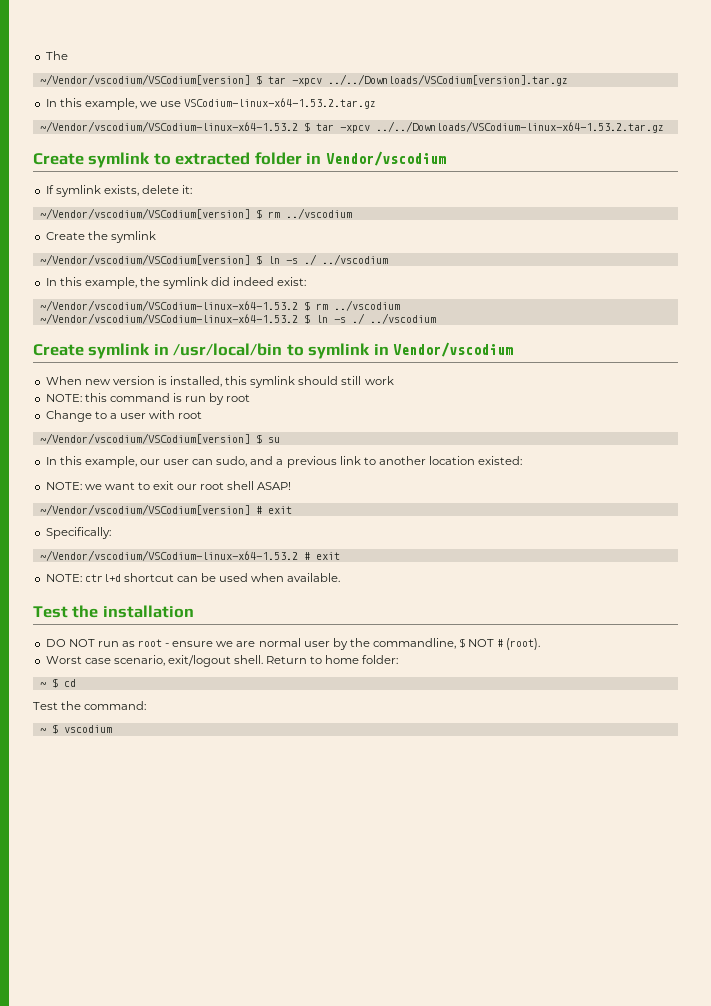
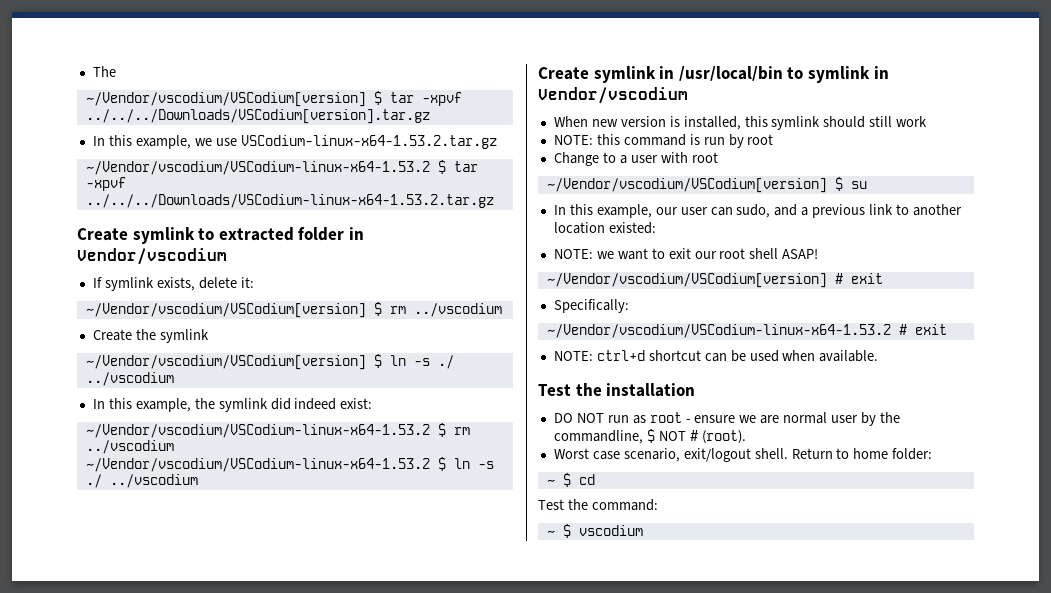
- ~/Vendor/vscodium/VSCodium[version] $ tar -xpcv ../../Downloads/VSCodium[version].tar.gz
+ ~/Vendor/vscodium/VSCodium[version] $ tar -xpvf ../../../Downloads/VSCodium[version].tar.gz
- ~/Vendor/vscodium/VSCodium-linux-x64-1.53.2 $ tar -xpcv ../../Downloads/VSCodium-linux-x64-1.53.2.tar.gz
+ ~/Vendor/vscodium/VSCodium-linux-x64-1.53.2 $ tar -xpvf ../../../Downloads/VSCodium-linux-x64-1.53.2.tar.gz

